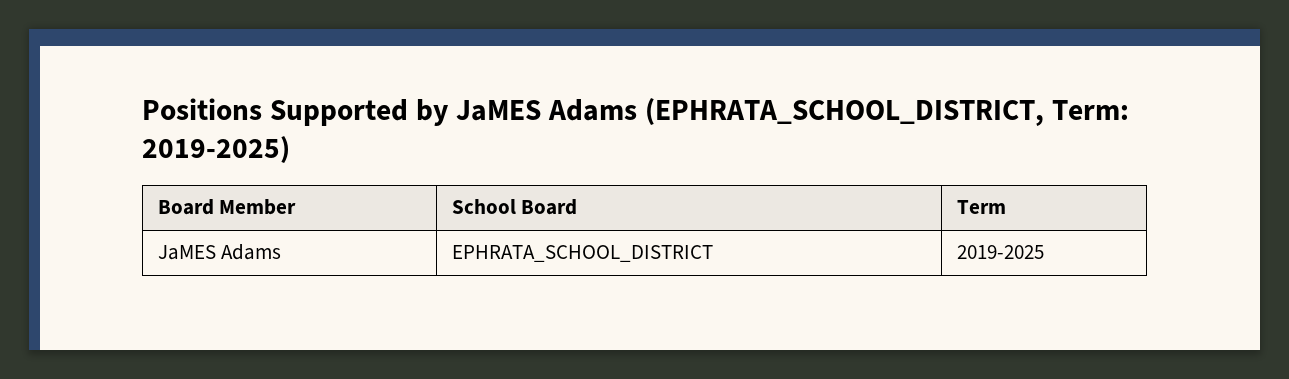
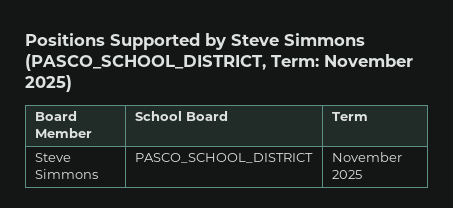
- Positions Supported by JaMES Adams (EPHRATA_SCHOOL_DISTRICT, Term: 2019-2025)
+ Positions Supported by Steve Simmons (PASCO_SCHOOL_DISTRICT, Term: November 2025)
- JaMES Adams | EPHRATA_SCHOOL_DISTRICT | 2019-2025
+ Steve Simmons | PASCO_SCHOOL_DISTRICT | November 2025

